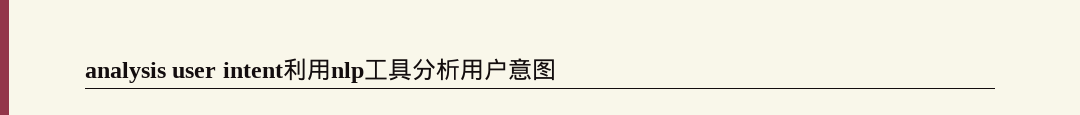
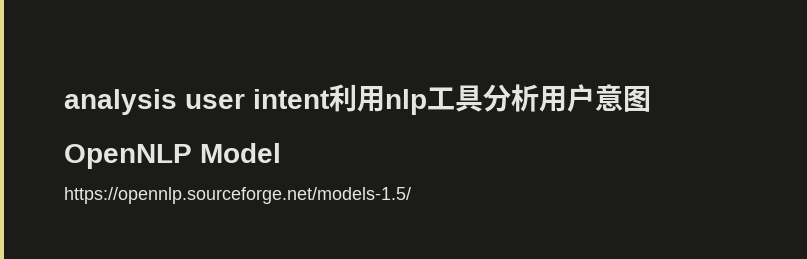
+ OpenNLP Model
+ https://opennlp.sourceforge.net/models-1.5/

